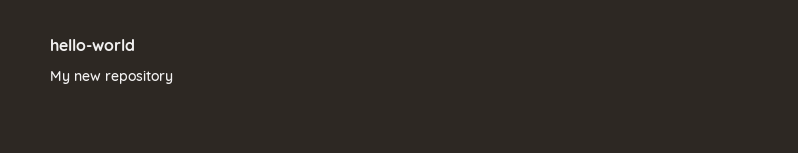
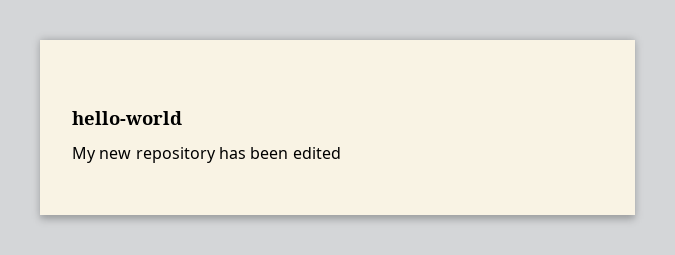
- My new repository
+ My new repository has been edited

